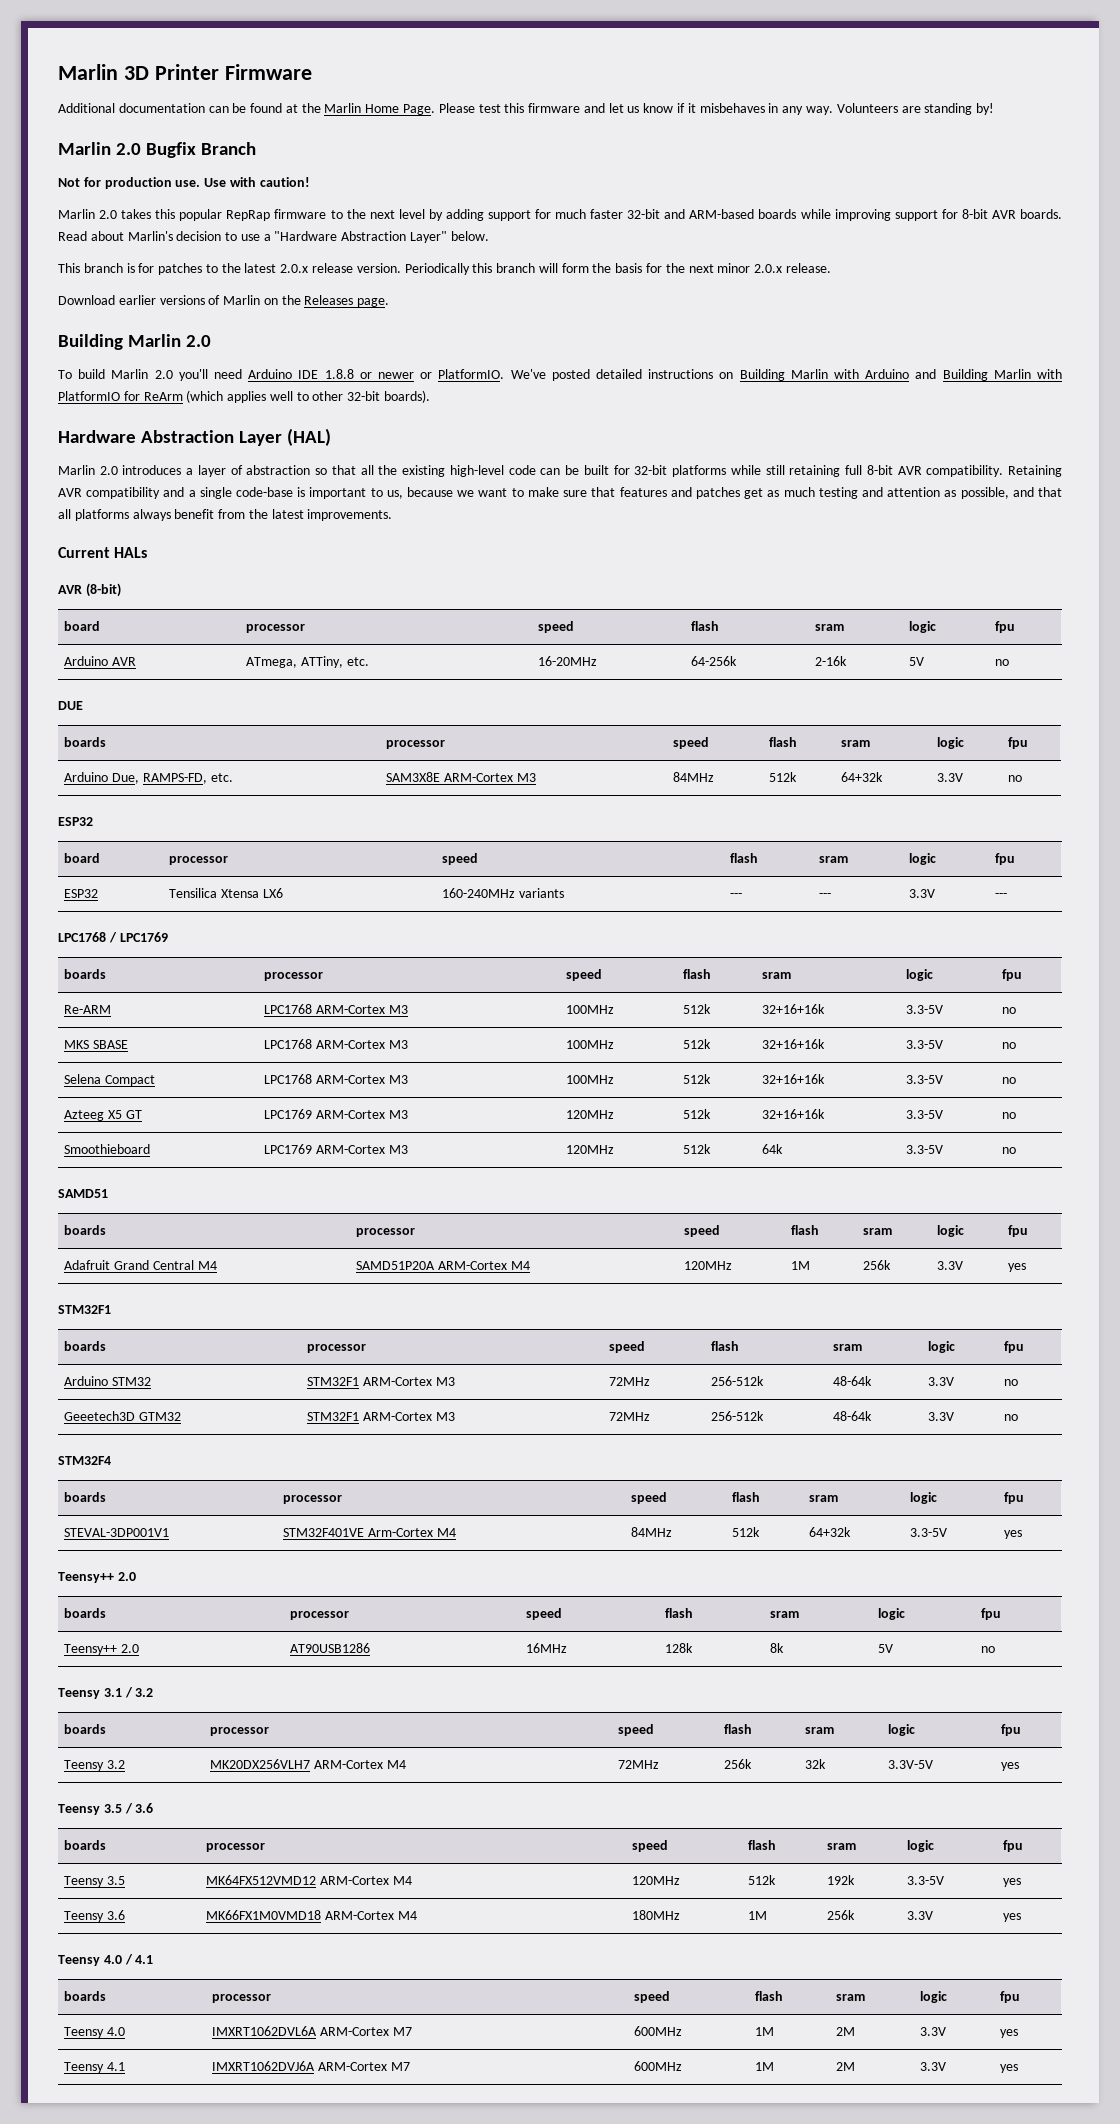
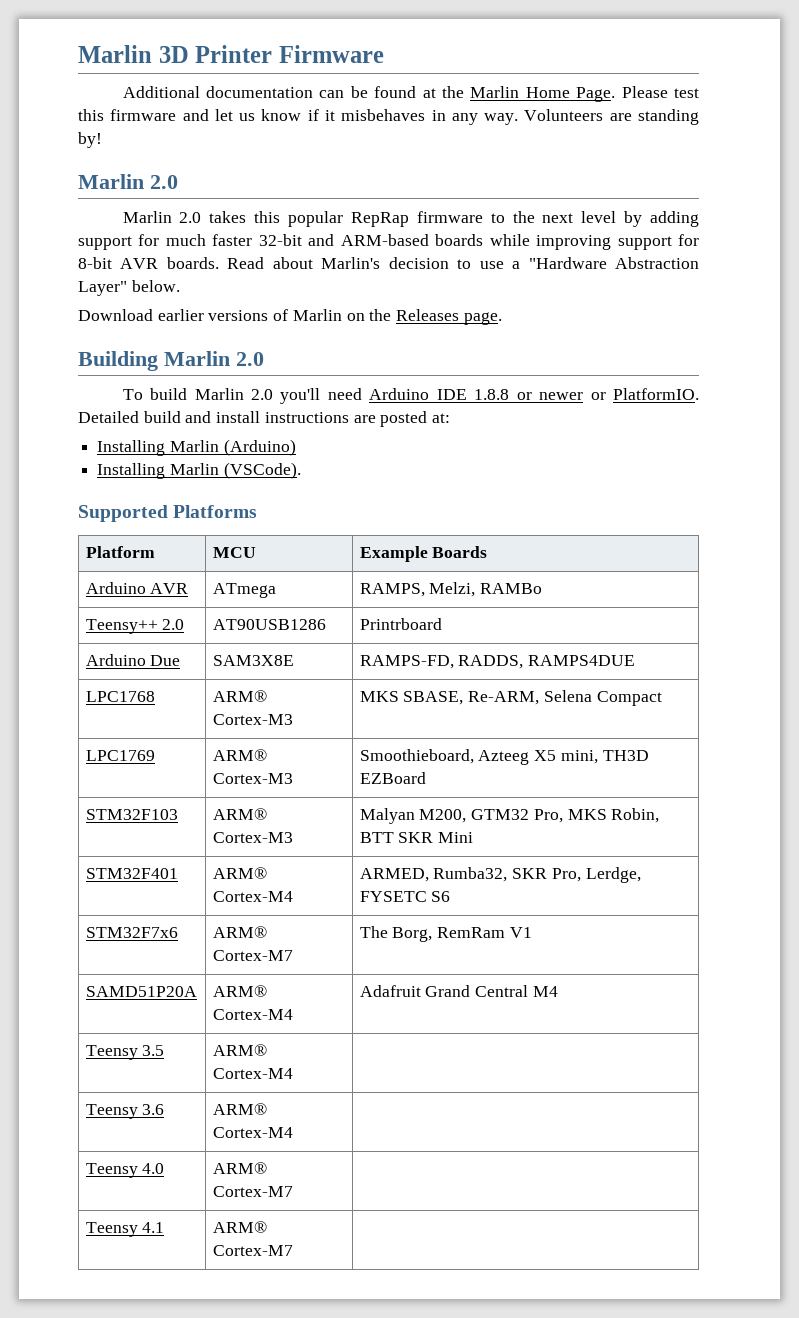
  Volunteers are standing by!
- Marlin 2.0 Bugfix Branch
- Not for production use. Use with caution!
+ Marlin 2.0
- This branch is for patches to the latest 2.0.x release version. Periodically this branch will form the basis for the next minor 2.0.x release.
- We've posted detailed instructions on Building Marlin with Arduino and Building Marlin with PlatformIO for ReArm (which applies well to other 32-bit boards).
- Hardware Abstraction Layer (HAL)
- Marlin 2.0 introduces a layer of abstraction so that all the existing high-level code can be built for 32-bit platforms while still retaining full 8-bit AVR compatibility. Retaining AVR compatibility and a single code-base is important to us, because we want to make sure that features and patches get as much testing and attention as possible, and that all platforms always benefit from the latest improvements.
- Current HALs
- AVR (8-bit)
- board | processor | speed | flash | sram | logic | fpu
- Arduino AVR | ATmega, ATTiny, etc. | 16-20MHz | 64-256k | 2-16k | 5V | no
- DUE
- boards | processor | speed | flash | sram | logic | fpu
- Arduino Due, RAMPS-FD, etc. | SAM3X8E ARM-Cortex M3 | 84MHz | 512k | 64+32k | 3.3V | no
- ESP32
- board | processor | speed | flash | sram | logic | fpu
- ESP32 | Tensilica Xtensa LX6 | 160-240MHz variants | --- | --- | 3.3V | ---
- LPC1768 / LPC1769
- boards | processor | speed | flash | sram | logic | fpu
- Re-ARM | LPC1768 ARM-Cortex M3 | 100MHz | 512k | 32+16+16k | 3.3-5V | no
- MKS SBASE | LPC1768 ARM-Cortex M3 | 100MHz | 512k | 32+16+16k | 3.3-5V | no
- Selena Compact | LPC1768 ARM-Cortex M3 | 100MHz | 512k | 32+16+16k | 3.3-5V | no
- Azteeg X5 GT | LPC1769 ARM-Cortex M3 | 120MHz | 512k | 32+16+16k | 3.3-5V | no
- Smoothieboard | LPC1769 ARM-Cortex M3 | 120MHz | 512k | 64k | 3.3-5V | no
- SAMD51
- boards | processor | speed | flash | sram | logic | fpu
- Adafruit Grand Central M4 | SAMD51P20A ARM-Cortex M4 | 120MHz | 1M | 256k | 3.3V | yes
- STM32F1
- boards | processor | speed | flash | sram | logic | fpu
- Arduino STM32 | STM32F1 ARM-Cortex M3 | 72MHz | 256-512k | 48-64k | 3.3V | no
- Geeetech3D GTM32 | STM32F1 ARM-Cortex M3 | 72MHz | 256-512k | 48-64k | 3.3V | no
- STM32F4
- boards | processor | speed | flash | sram | logic | fpu
- STEVAL-3DP001V1 | STM32F401VE Arm-Cortex M4 | 84MHz | 512k | 64+32k | 3.3-5V | yes
- Teensy++ 2.0
- boards | processor | speed | flash | sram | logic | fpu
- Teensy++ 2.0 | AT90USB1286 | 16MHz | 128k | 8k | 5V | no
- Teensy 3.1 / 3.2
- boards | processor | speed | flash | sram | logic | fpu
- Teensy 3.2 | MK20DX256VLH7 ARM-Cortex M4 | 72MHz | 256k | 32k | 3.3V-5V | yes
- Teensy 3.5 / 3.6
- boards | processor | speed | flash | sram | logic | fpu
- Teensy 3.5 | MK64FX512VMD12 ARM-Cortex M4 | 120MHz | 512k | 192k | 3.3-5V | yes
- Teensy 3.6 | MK66FX1M0VMD18 ARM-Cortex M4 | 180MHz | 1M | 256k | 3.3V | yes
- Teensy 4.0 / 4.1
- boards | processor | speed | flash | sram | logic | fpu
- Teensy 4.0 | IMXRT1062DVL6A ARM-Cortex M7 | 600MHz | 1M | 2M | 3.3V | yes
- Teensy 4.1 | IMXRT1062DVJ6A ARM-Cortex M7 | 600MHz | 1M | 2M | 3.3V | yes
+ Detailed build and install instructions are posted at:
+ Installing Marlin (Arduino)
+ Installing Marlin (VSCode).
+ Supported Platforms
+ Platform | MCU | Example Boards
+ Arduino AVR | ATmega | RAMPS, Melzi, RAMBo
+ Teensy++ 2.0 | AT90USB1286 | Printrboard
+ Arduino Due | SAM3X8E | RAMPS-FD, RADDS, RAMPS4DUE
+ LPC1768 | ARM® Cortex-M3 | MKS SBASE, Re-ARM, Selena Compact
+ LPC1769 | ARM® Cortex-M3 | Smoothieboard, Azteeg X5 mini, TH3D EZBoard
+ STM32F103 | ARM® Cortex-M3 | Malyan M200, GTM32 Pro, MKS Robin, BTT SKR Mini
+ STM32F401 | ARM® Cortex-M4 | ARMED, Rumba32, SKR Pro, Lerdge, FYSETC S6
+ STM32F7x6 | ARM® Cortex-M7 | The Borg, RemRam V1
+ SAMD51P20A | ARM® Cortex-M4 | Adafruit Grand Central M4
+ Teensy 3.5 | ARM® Cortex-M4 |
+ Teensy 3.6 | ARM® Cortex-M4 |
+ Teensy 4.0 | ARM® Cortex-M7 |
+ Teensy 4.1 | ARM® Cortex-M7 |

